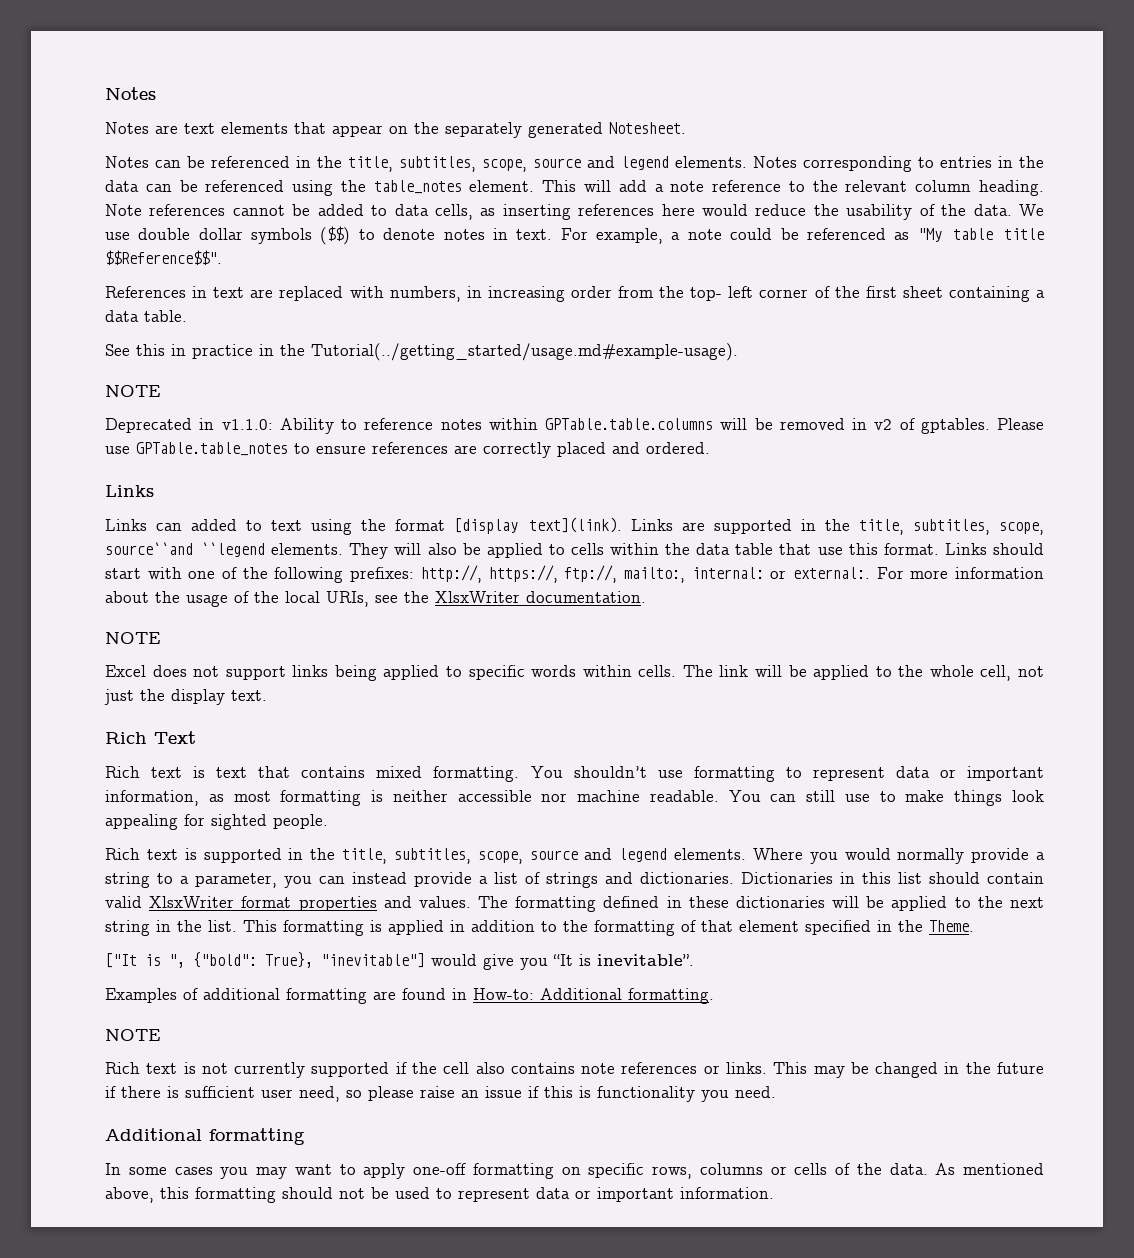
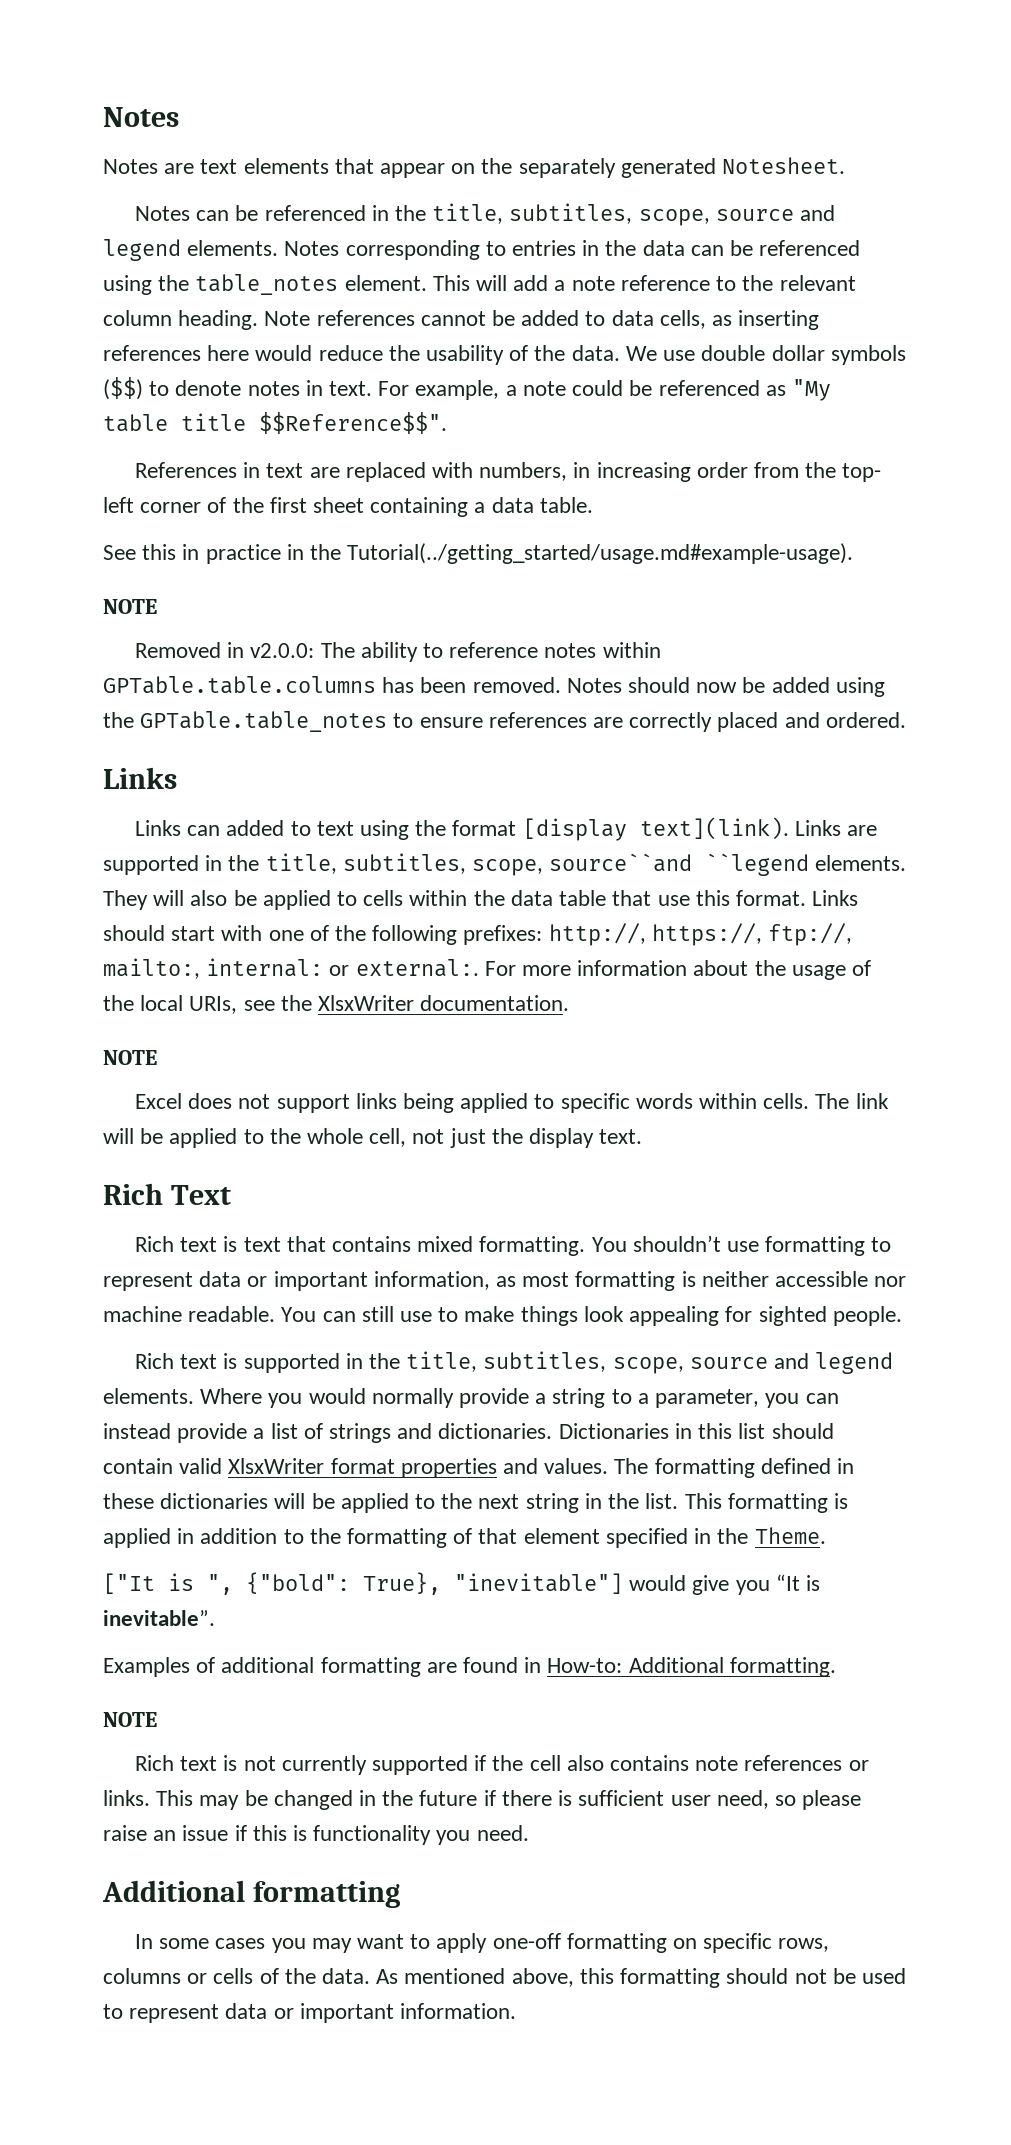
- Deprecated in v1.1.0: Ability to reference notes within GPTable.table.columns will be removed in v2 of gptables. Please use GPTable.table_notes to ensure references are correctly placed and ordered.
+ Removed in v2.0.0: The ability to reference notes within GPTable.table.columns has been removed. Notes should now be added using the GPTable.table_notes to ensure references are correctly placed and ordered.

